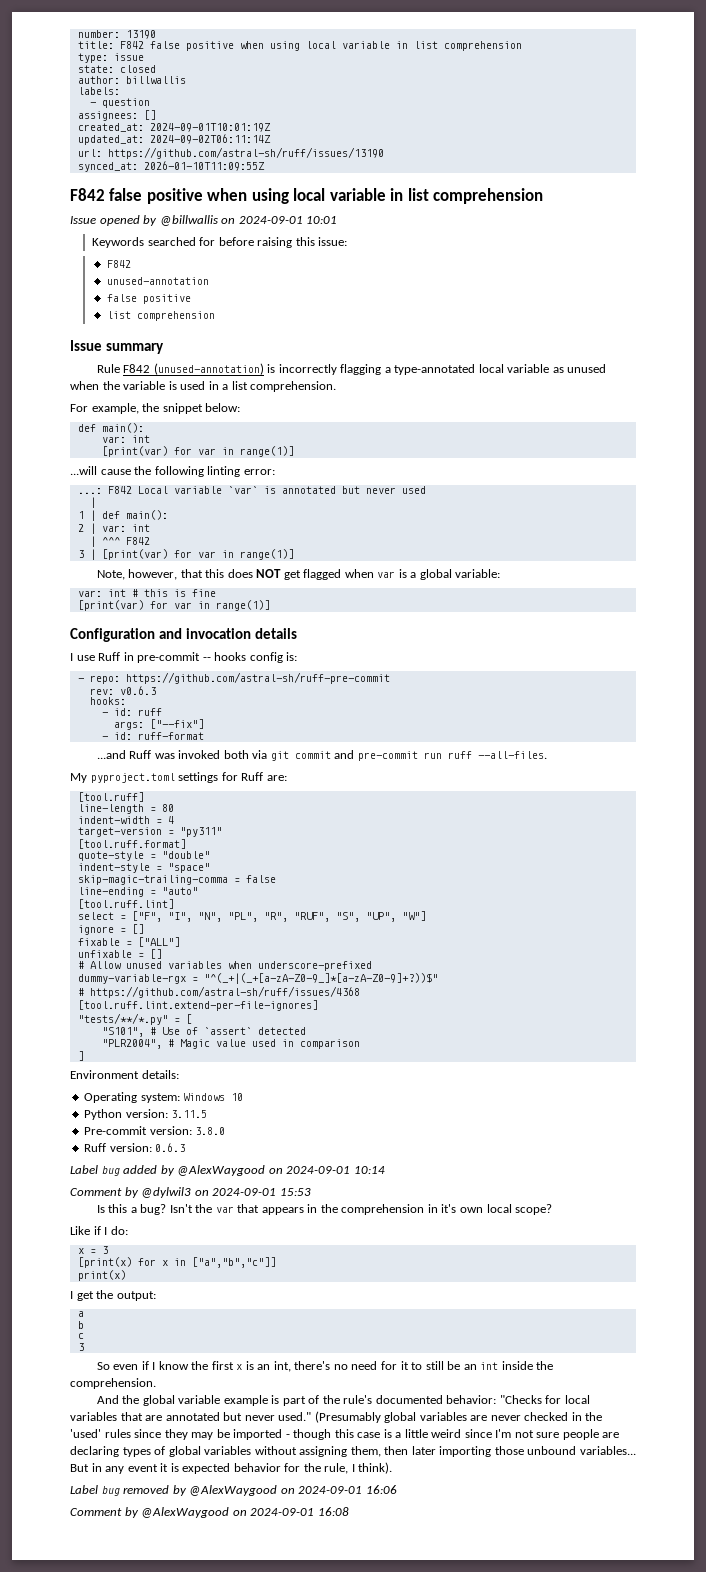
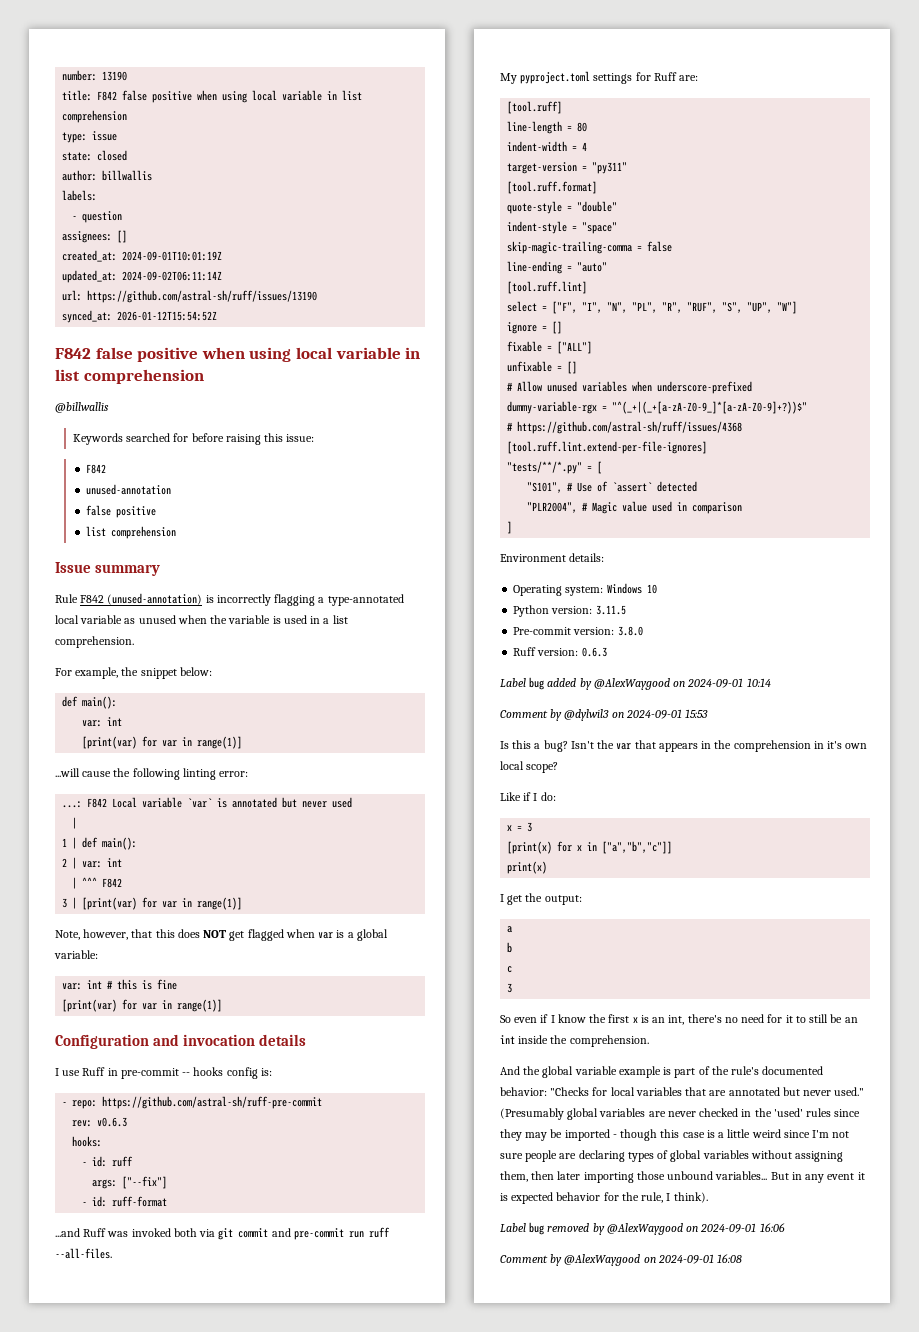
- synced_at: 2026-01-10T11:09:55Z
+ synced_at: 2026-01-12T15:54:52Z
- Issue opened by @billwallis on 2024-09-01 10:01
+ @billwallis

